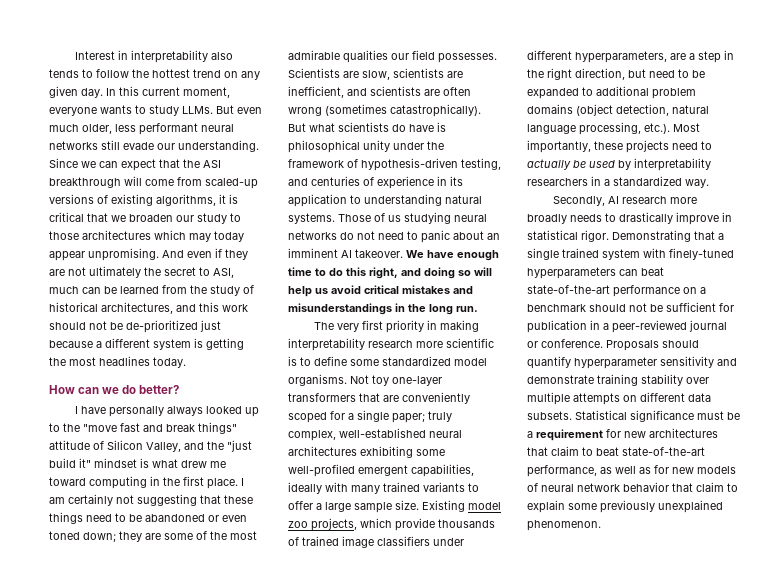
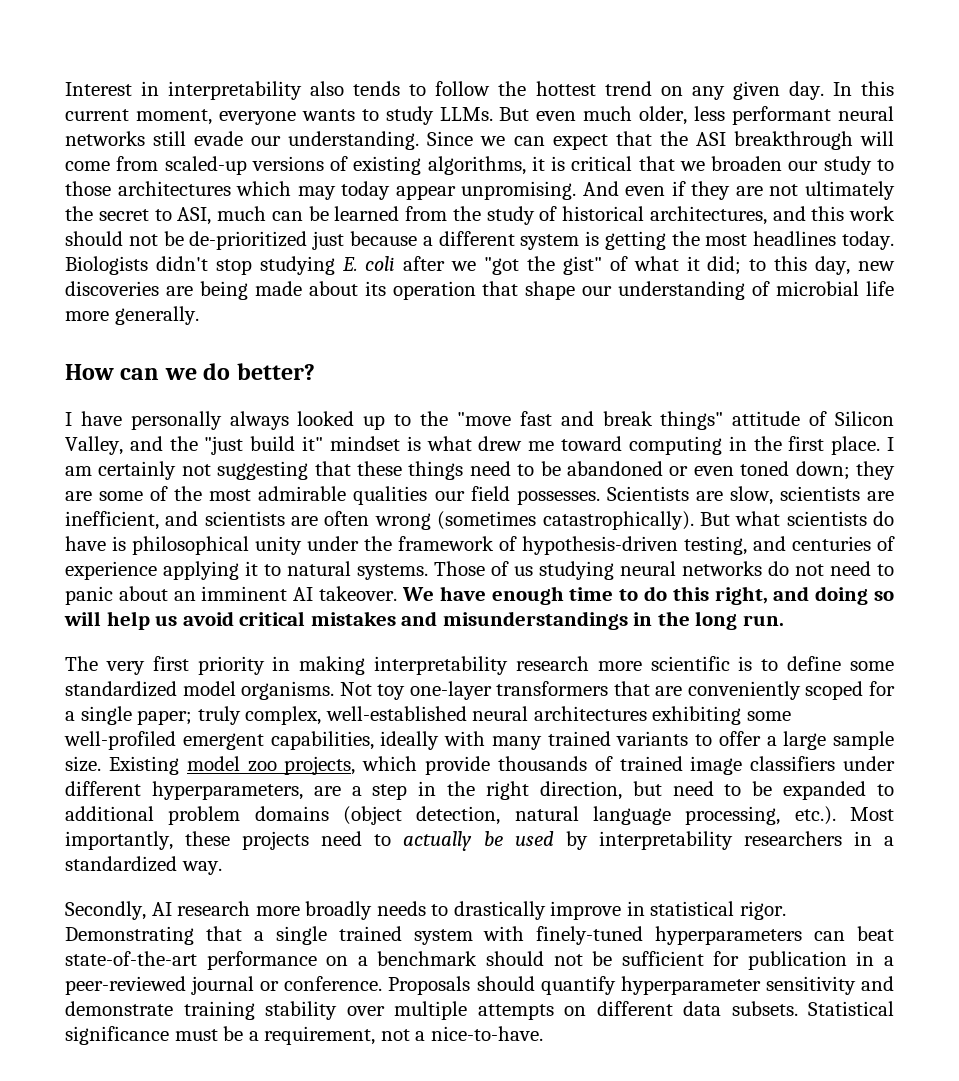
+ Biologists didn't stop studying E. coli after we "got the gist" of what it did; to this day, new discoveries are being made about its operation that shape our understanding of microbial life more generally.
- But what scientists do have is philosophical unity under the framework of hypothesis-driven testing, and centuries of experience in its application to understanding natural systems.
+ But what scientists do have is philosophical unity under the framework of hypothesis-driven testing, and centuries of experience applying it to natural systems.
- Statistical significance must be a requirement for new architectures that claim to beat state-of-the-art performance, as well as for new models of neural network behavior that claim to explain some previously unexplained phenomenon.
+ Statistical significance must be a requirement, not a nice-to-have.

